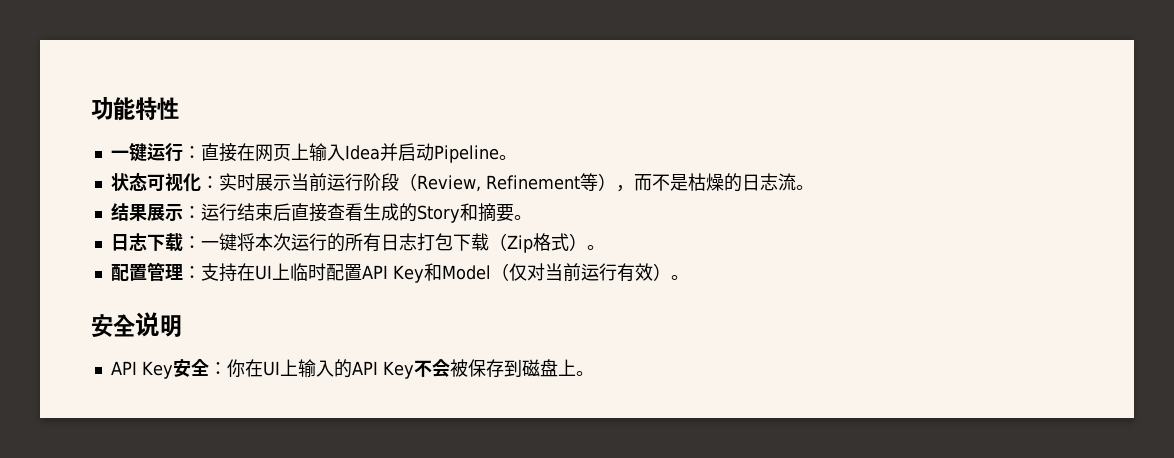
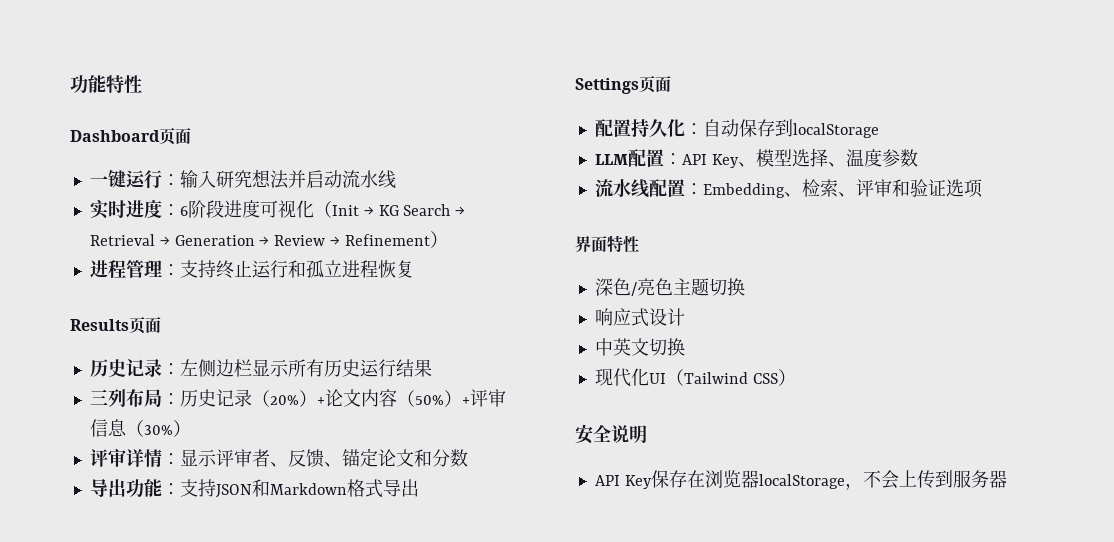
+ Dashboard页面
- 一键运行：直接在网页上输入Idea并启动Pipeline。
- 状态可视化：实时展示当前运行阶段（Review, Refinement等），而不是枯燥的日志流。
- 结果展示：运行结束后直接查看生成的Story和摘要。
- 日志下载：一键将本次运行的所有日志打包下载（Zip格式）。
- 配置管理：支持在UI上临时配置API Key和Model（仅对当前运行有效）。
+ 一键运行：输入研究想法并启动流水线
+ 实时进度：6阶段进度可视化（Init → KG Search → Retrieval → Generation → Review → Refinement）
+ 进程管理：支持终止运行和孤立进程恢复
+ Results页面
+ 历史记录：左侧边栏显示所有历史运行结果
+ 三列布局：历史记录（20%）+论文内容（50%）+评审信息（30%）
+ 评审详情：显示评审者、反馈、锚定论文和分数
+ 导出功能：支持JSON和Markdown格式导出
+ Settings页面
+ 配置持久化：自动保存到localStorage
+ LLM配置：API Key、模型选择、温度参数
+ 流水线配置：Embedding、检索、评审和验证选项
+ 界面特性
+ 深色/亮色主题切换
+ 响应式设计
+ 中英文切换
+ 现代化UI（Tailwind CSS）
- API Key安全：你在UI上输入的API Key不会被保存到磁盘上。
+ API Key保存在浏览器localStorage，不会上传到服务器

